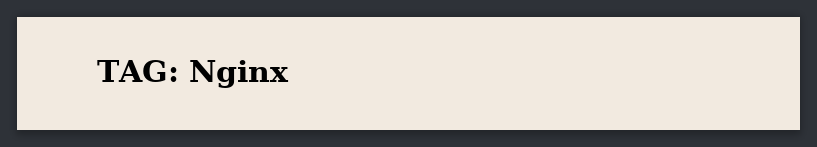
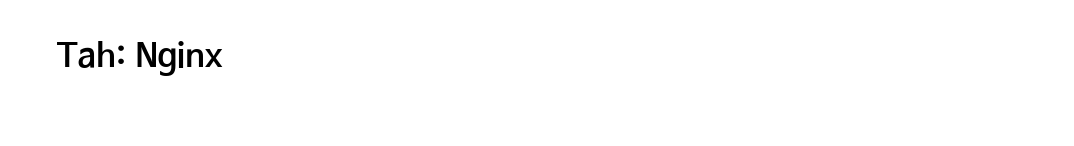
- TAG: Nginx
+ Tah: Nginx

